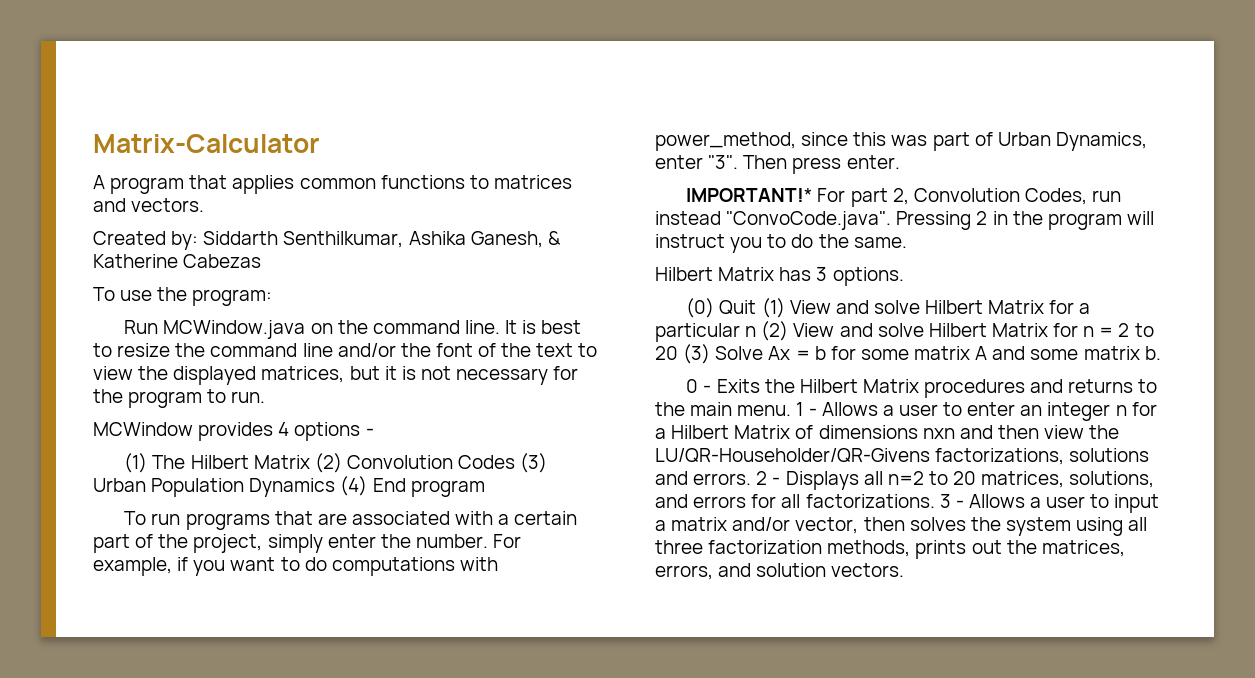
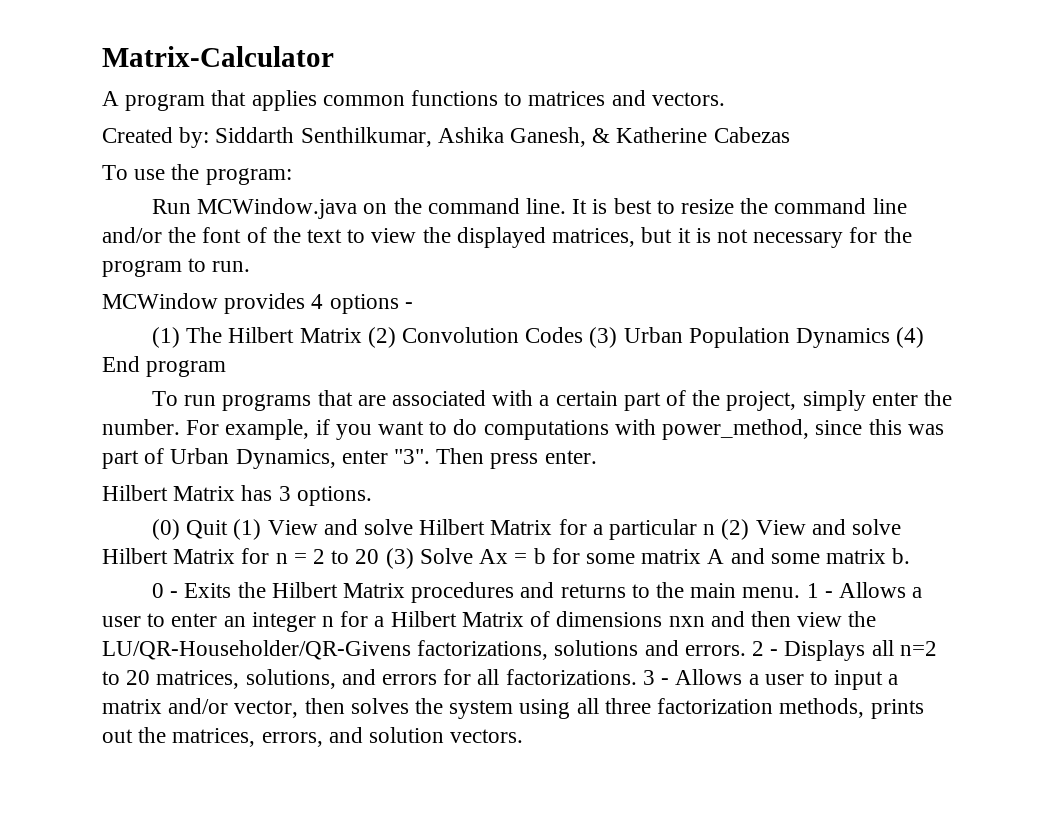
- IMPORTANT!* For part 2, Convolution Codes, run instead "ConvoCode.java". Pressing 2 in the program will instruct you to do the same.

